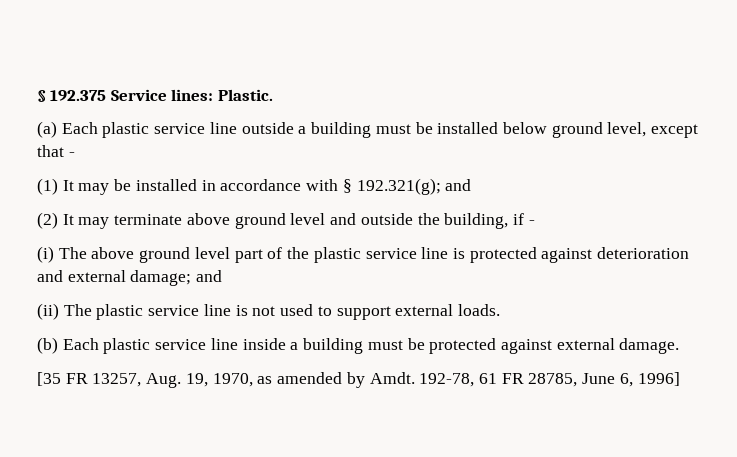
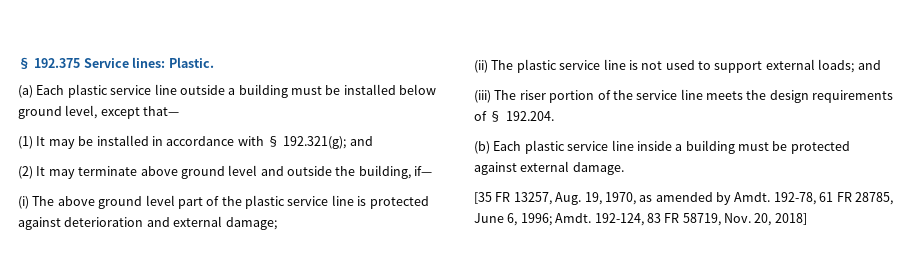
- (a) Each plastic service line outside a building must be installed below ground level, except that -
+ (a) Each plastic service line outside a building must be installed below ground level, except that—
- (2) It may terminate above ground level and outside the building, if -
+ (2) It may terminate above ground level and outside the building, if—
- (i) The above ground level part of the plastic service line is protected against deterioration and external damage; and
+ (i) The above ground level part of the plastic service line is protected against deterioration and external damage;
- (ii) The plastic service line is not used to support external loads.
+ (ii) The plastic service line is not used to support external loads; and
+ (iii) The riser portion of the service line meets the design requirements of § 192.204.
- 192-78, 61 FR 28785, June 6, 1996]
+ 192-78, 61 FR 28785, June 6, 1996; Amdt. 192-124, 83 FR 58719, Nov. 20, 2018]

